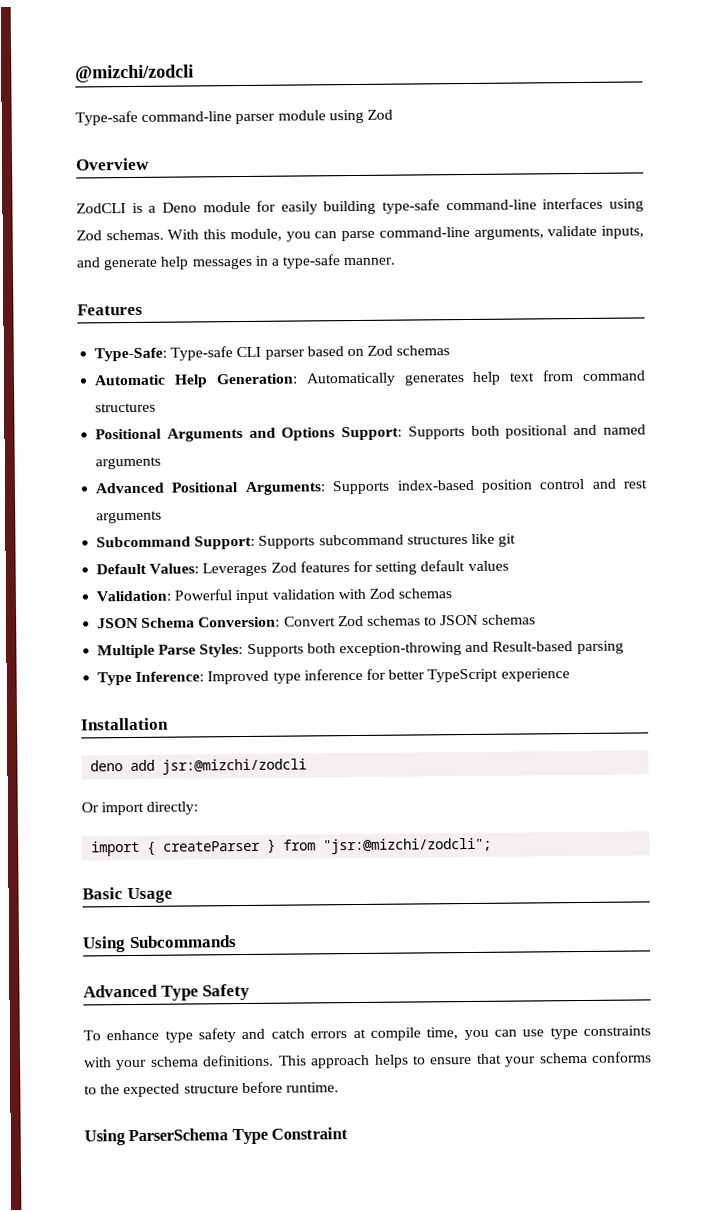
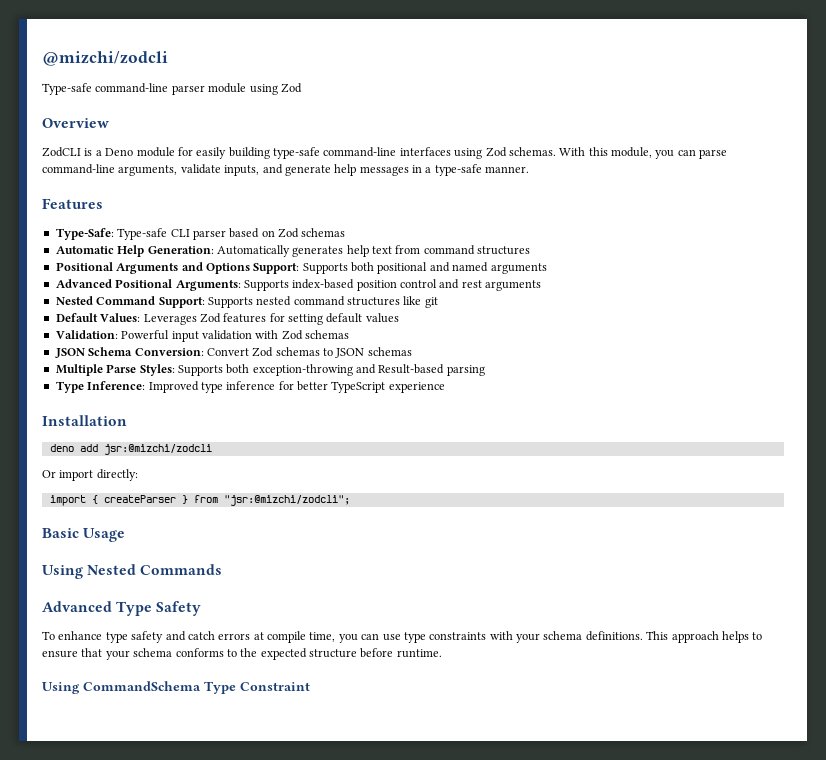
- Subcommand Support: Supports subcommand structures like git
+ Nested Command Support: Supports nested command structures like git
- Using Subcommands
+ Using Nested Commands
- Using ParserSchema Type Constraint
+ Using CommandSchema Type Constraint

